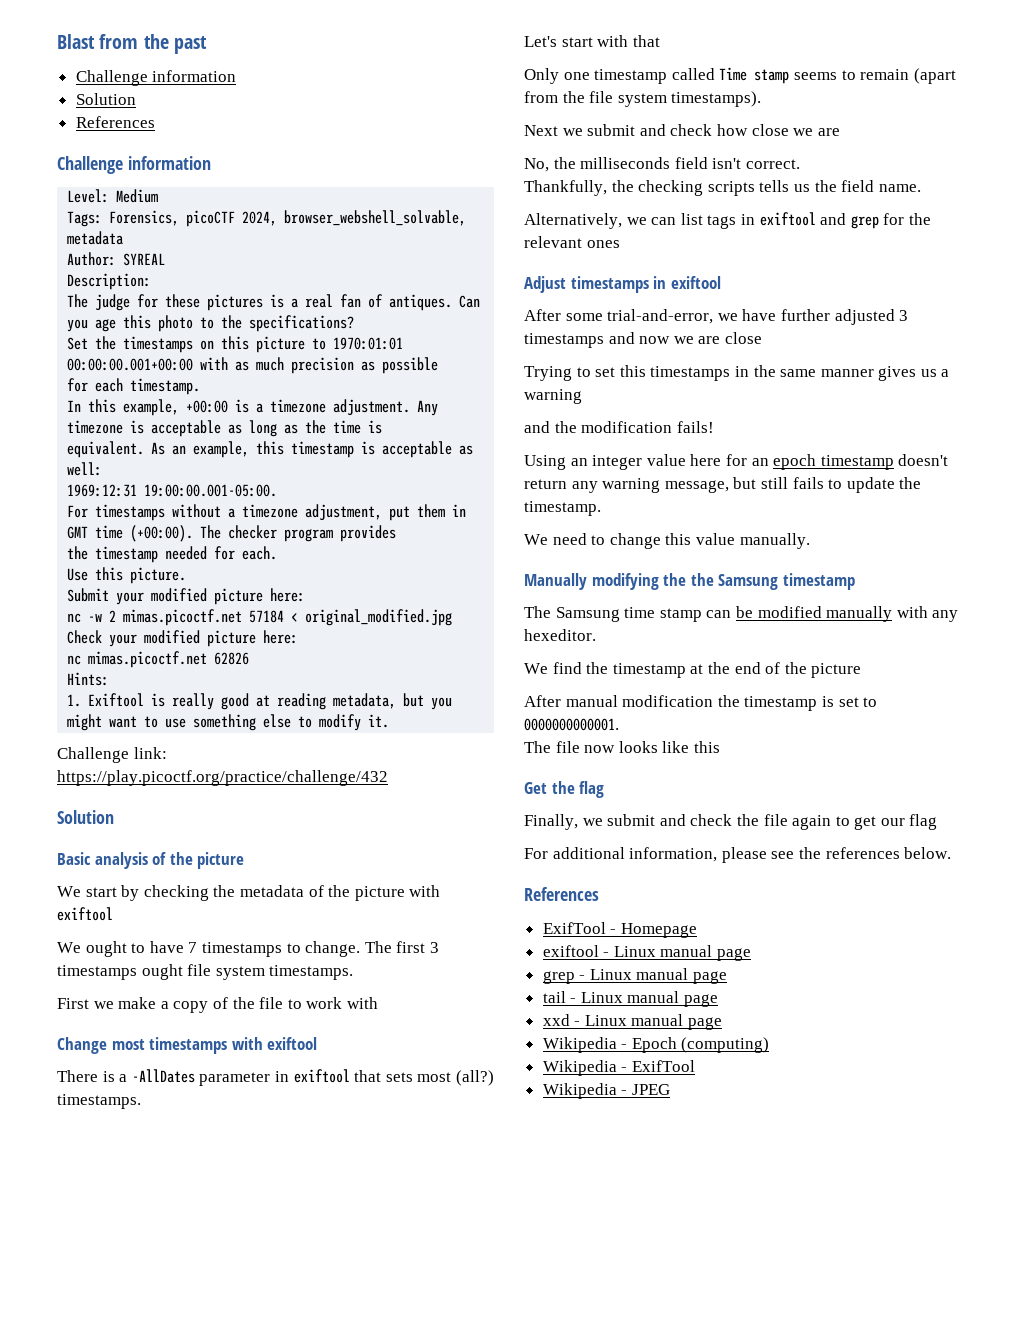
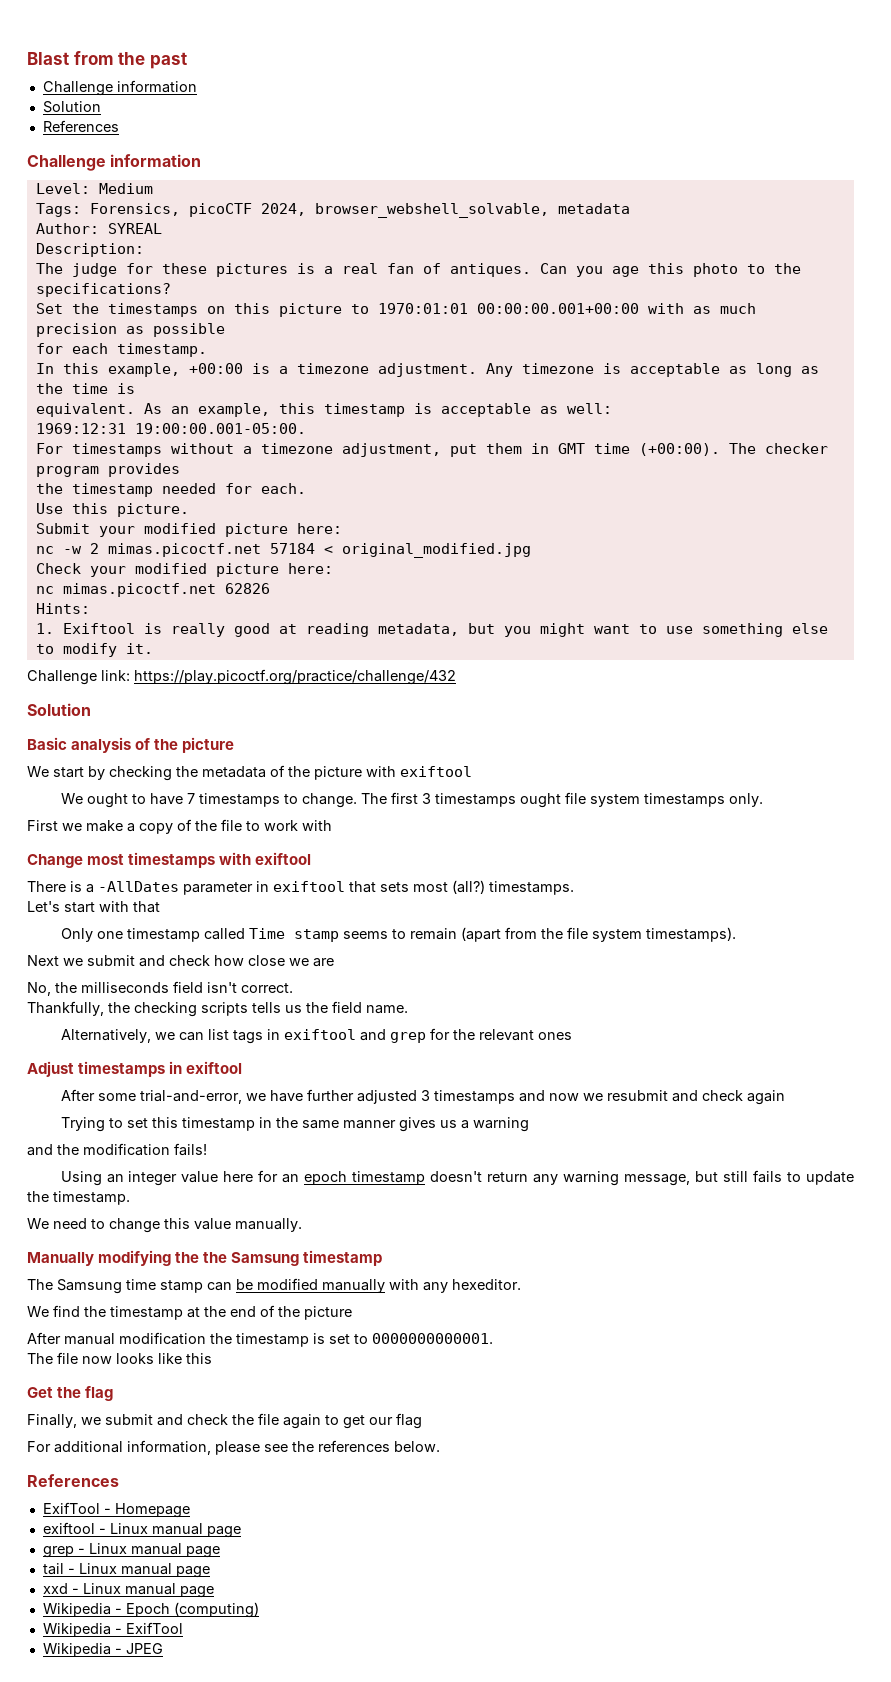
- The first 3 timestamps ought file system timestamps.
+ The first 3 timestamps ought file system timestamps only.
- After some trial-and-error, we have further adjusted 3 timestamps and now we are close
+ After some trial-and-error, we have further adjusted 3 timestamps and now we resubmit and check again
- Trying to set this timestamps in the same manner gives us a warning
+ Trying to set this timestamp in the same manner gives us a warning

